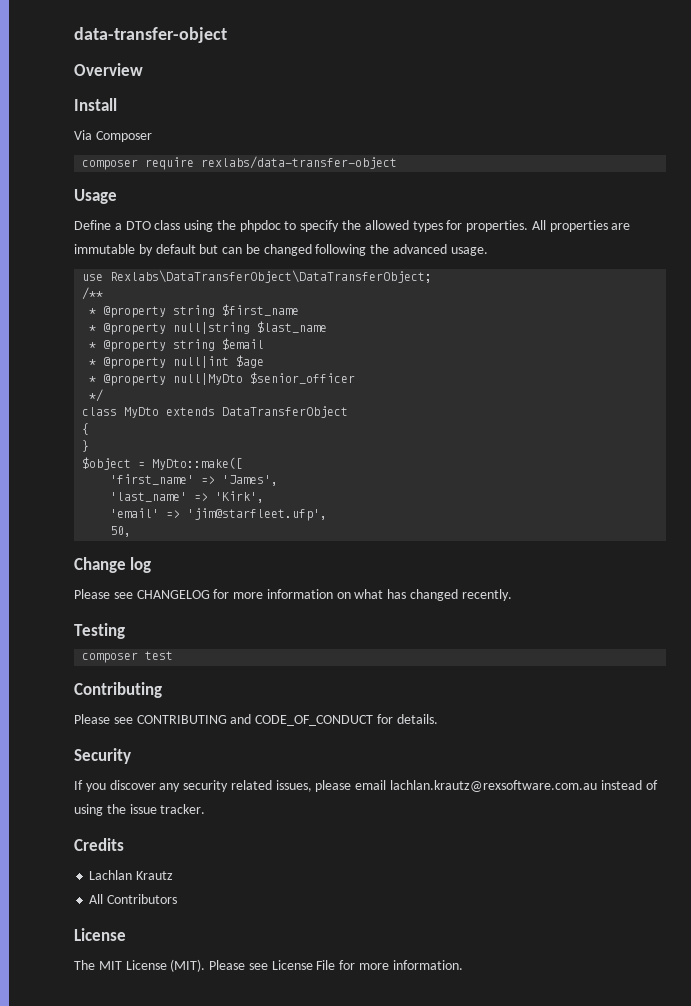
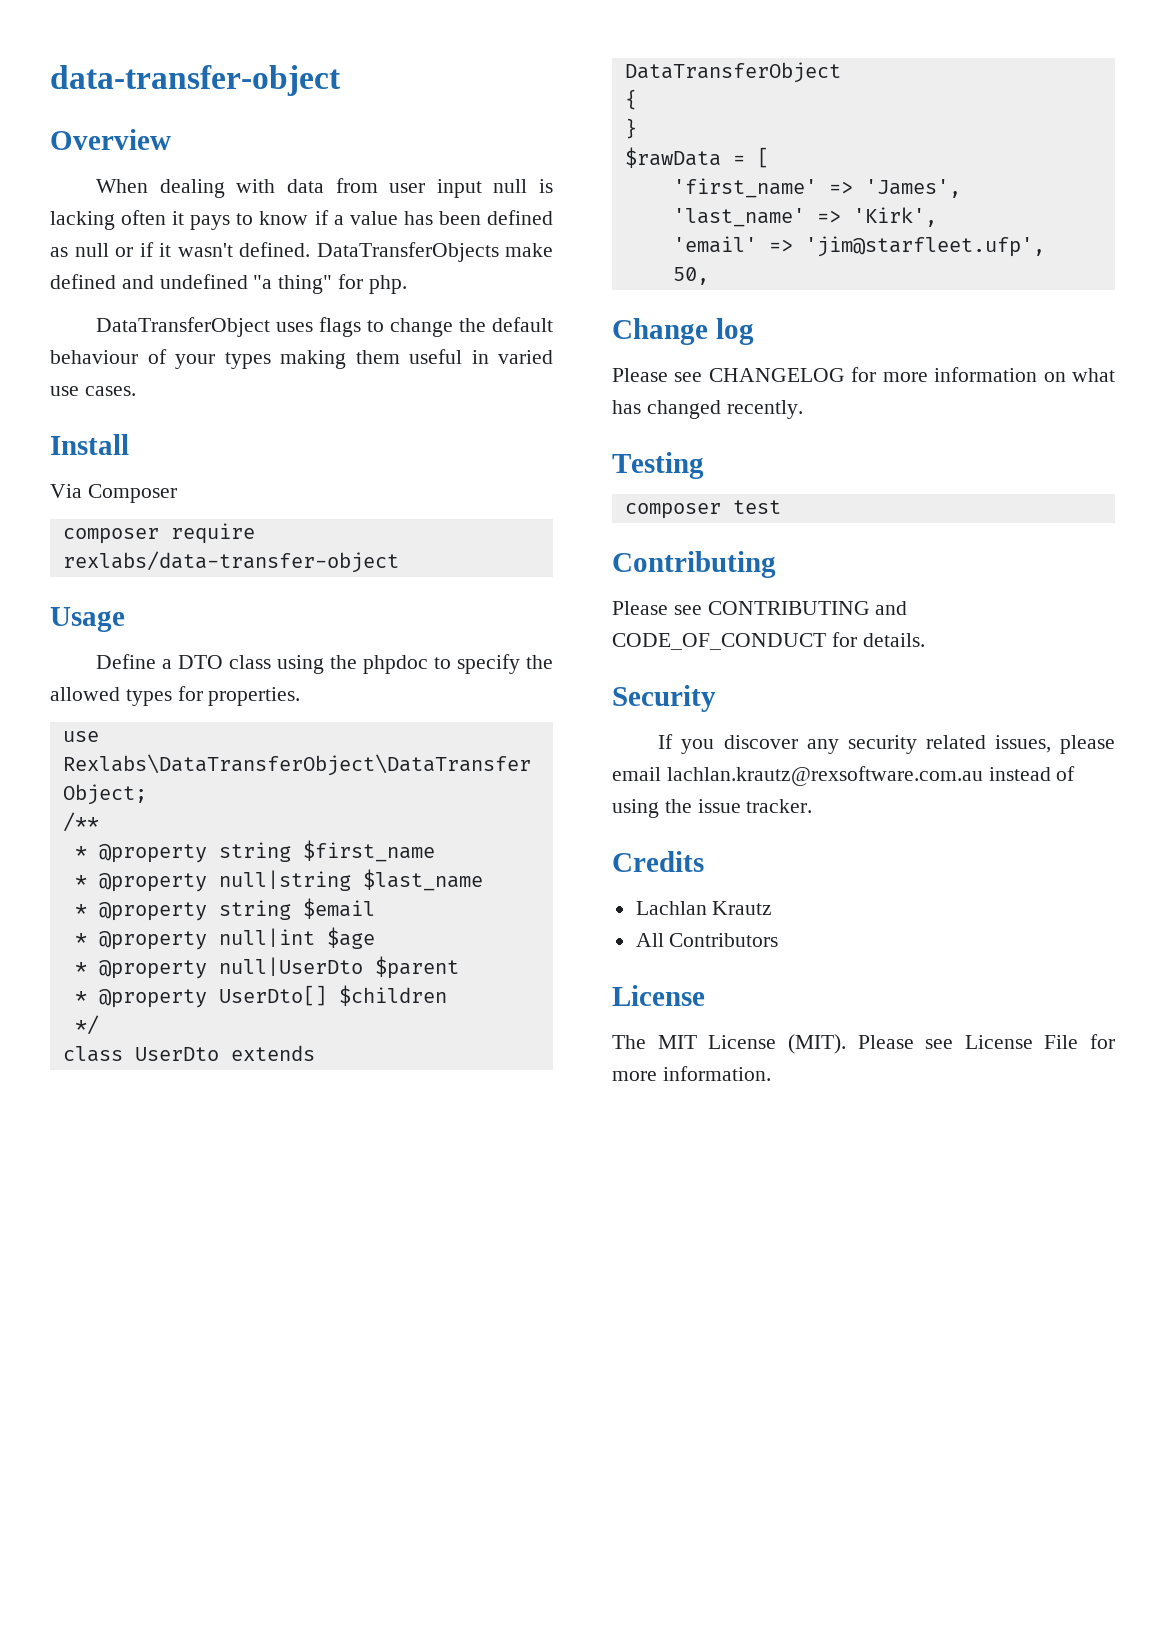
+ When dealing with data from user input null is lacking often it pays to know if a value has been defined as null or if it wasn't defined. DataTransferObjects make defined and undefined "a thing" for php.
+ DataTransferObject uses flags to change the default behaviour of your types making them useful in varied use cases.
- All properties are immutable by default but can be changed following the advanced usage.
- * @property null|MyDto $senior_officer
+ * @property null|UserDto $parent
+ * @property UserDto[] $children
- class MyDto extends DataTransferObject
+ class UserDto extends DataTransferObject
- $object = MyDto::make([
+ $rawData = [

